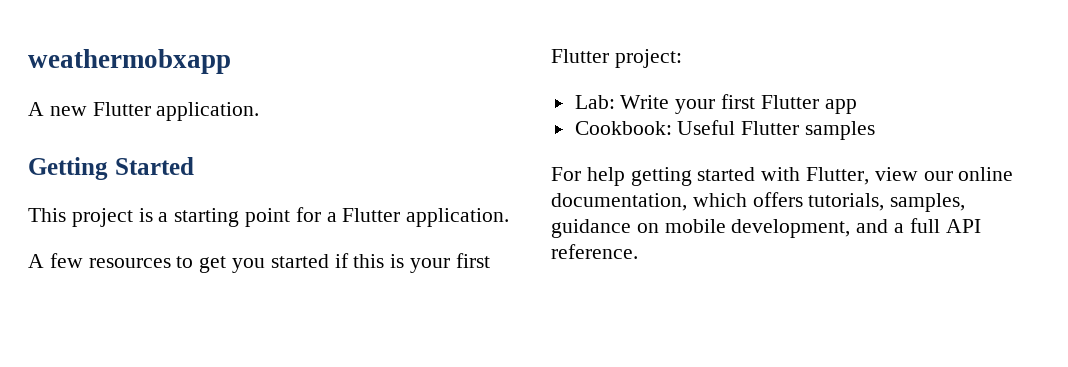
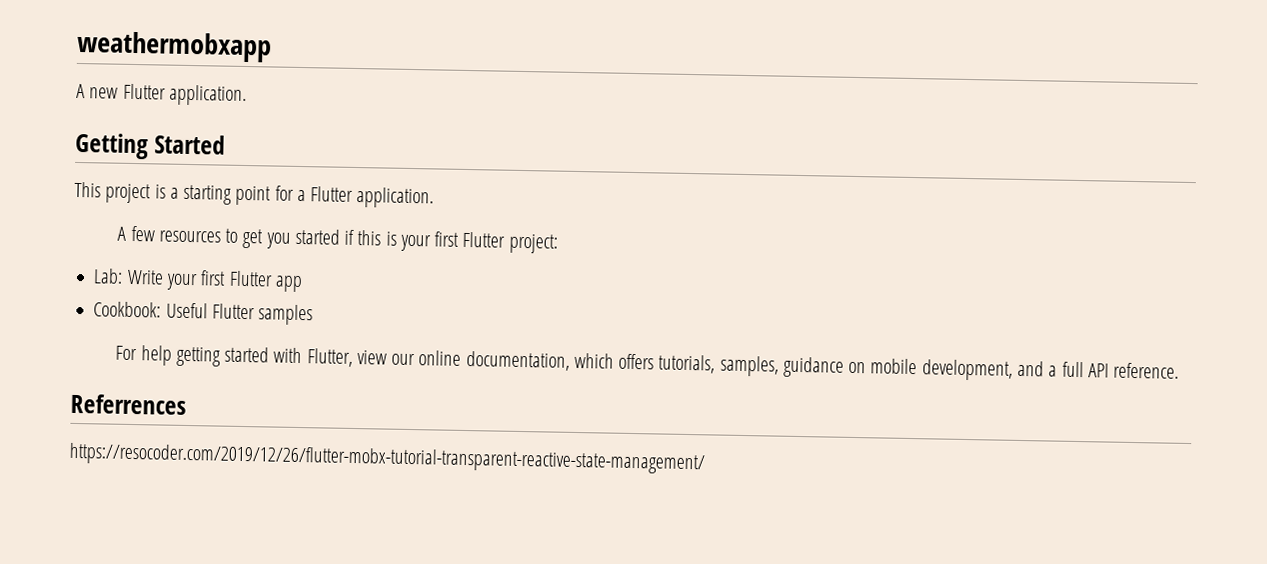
+ Referrences
+ https://resocoder.com/2019/12/26/flutter-mobx-tutorial-transparent-reactive-state-management/

